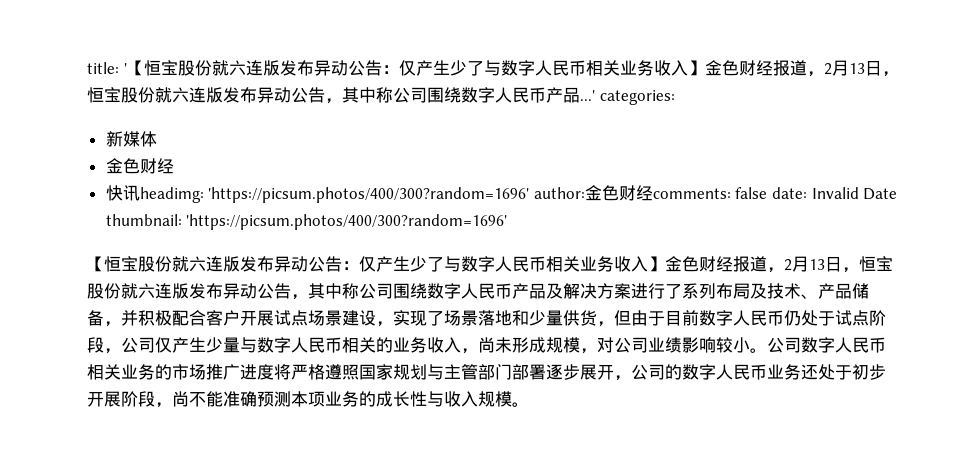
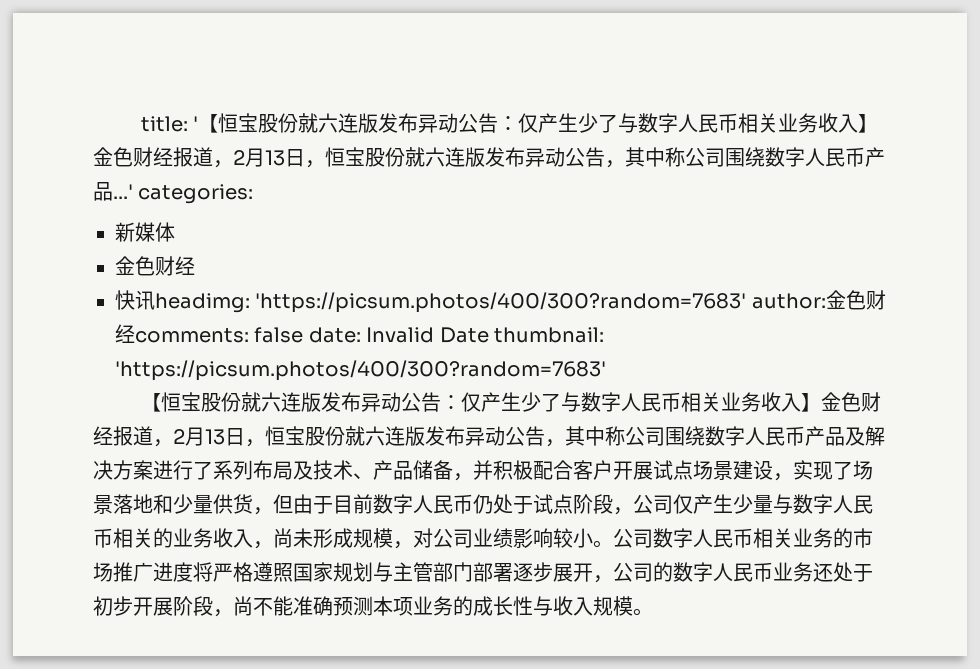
- 快讯headimg: 'https://picsum.photos/400/300?random=1696' author:金色财经comments: false date: Invalid Date thumbnail: 'https://picsum.photos/400/300?random=1696'
+ 快讯headimg: 'https://picsum.photos/400/300?random=7683' author:金色财经comments: false date: Invalid Date thumbnail: 'https://picsum.photos/400/300?random=7683'

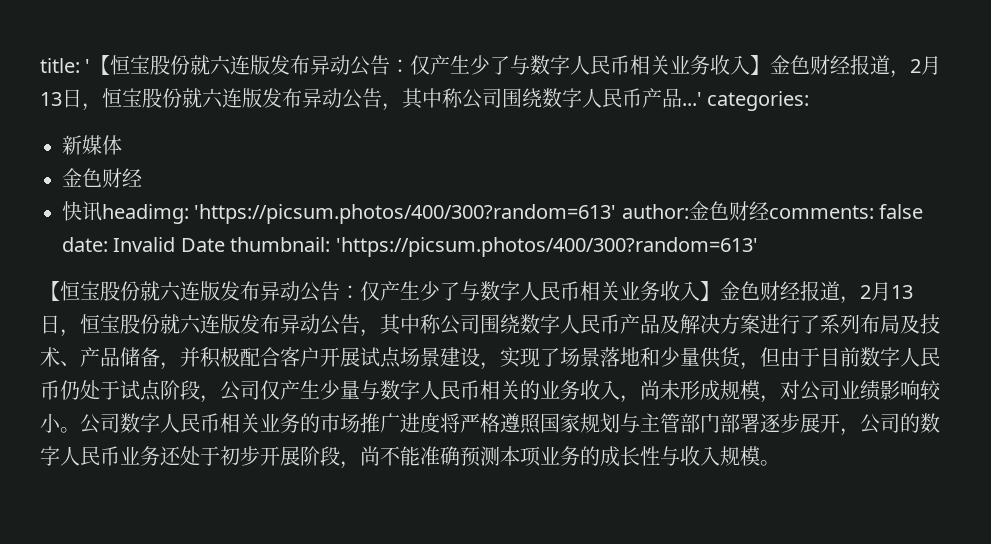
- 快讯headimg: 'https://picsum.photos/400/300?random=7683' author:金色财经comments: false date: Invalid Date thumbnail: 'https://picsum.photos/400/300?random=7683'
+ 快讯headimg: 'https://picsum.photos/400/300?random=613' author:金色财经comments: false date: Invalid Date thumbnail: 'https://picsum.photos/400/300?random=613'

